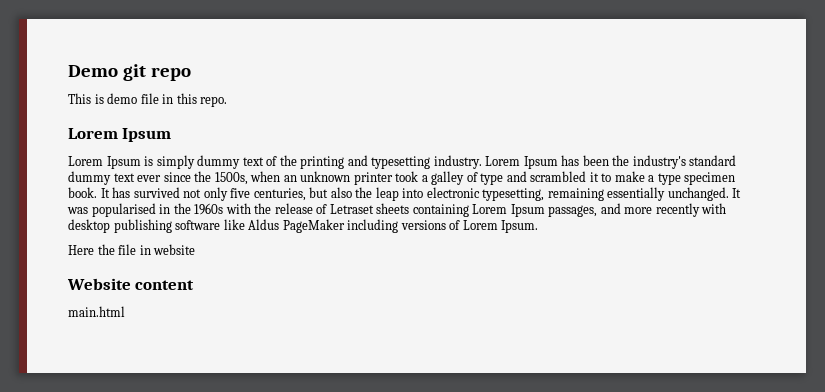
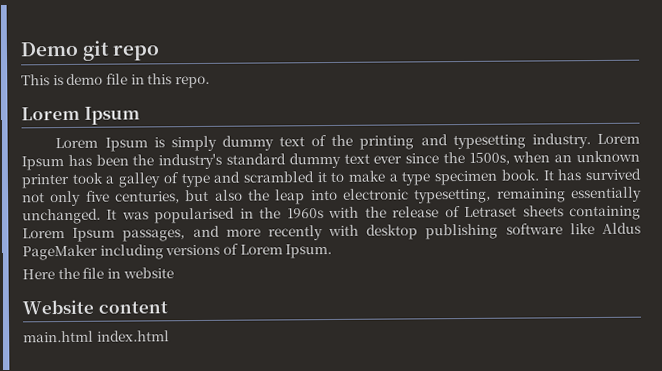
- main.html
+ main.html index.html

